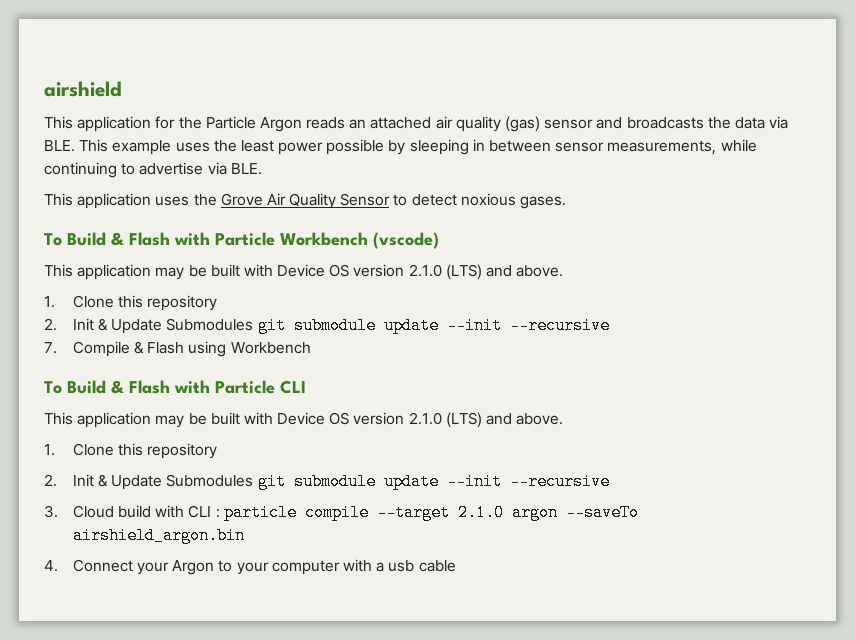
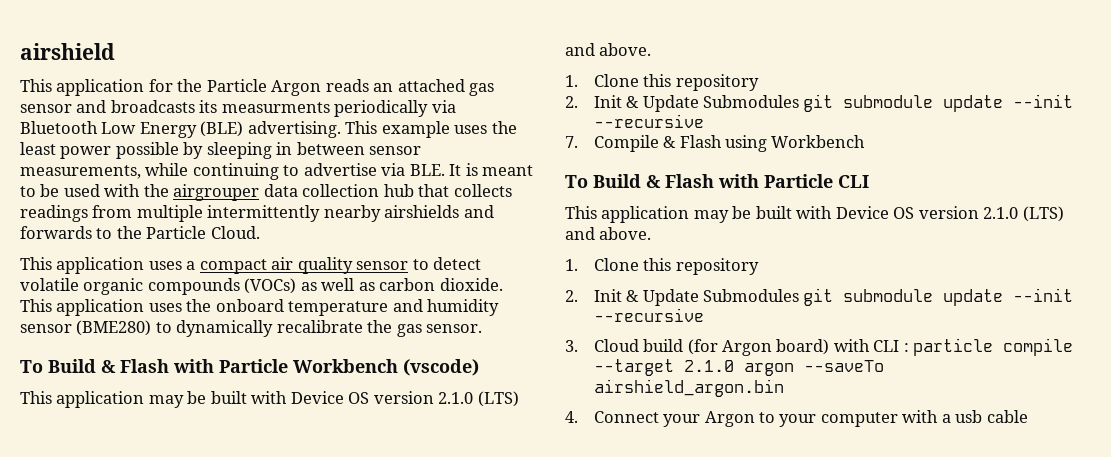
- This application for the Particle Argon reads an attached air quality (gas) sensor and broadcasts the data via BLE. This example uses the least power possible by sleeping in between sensor measurements, while continuing to advertise via BLE.
- This application uses the Grove Air Quality Sensor to detect noxious gases.
+ This application for the Particle Argon reads an attached gas sensor and broadcasts its measurments periodically via Bluetooth Low Energy (BLE) advertising. This example uses the least power possible by sleeping in between sensor measurements, while continuing to advertise via BLE. It is meant to be used with the airgrouper data collection hub that collects readings from multiple intermittently nearby airshields and forwards to the Particle Cloud.
+ This application uses a compact air quality sensor to detect volatile organic compounds (VOCs) as well as carbon dioxide. This application uses the onboard temperature and humidity sensor (BME280) to dynamically recalibrate the gas sensor.
- 3. Cloud build with CLI : particle compile --target 2.1.0 argon --saveTo airshield_argon.bin
+ 3. Cloud build (for Argon board) with CLI : particle compile --target 2.1.0 argon --saveTo airshield_argon.bin

